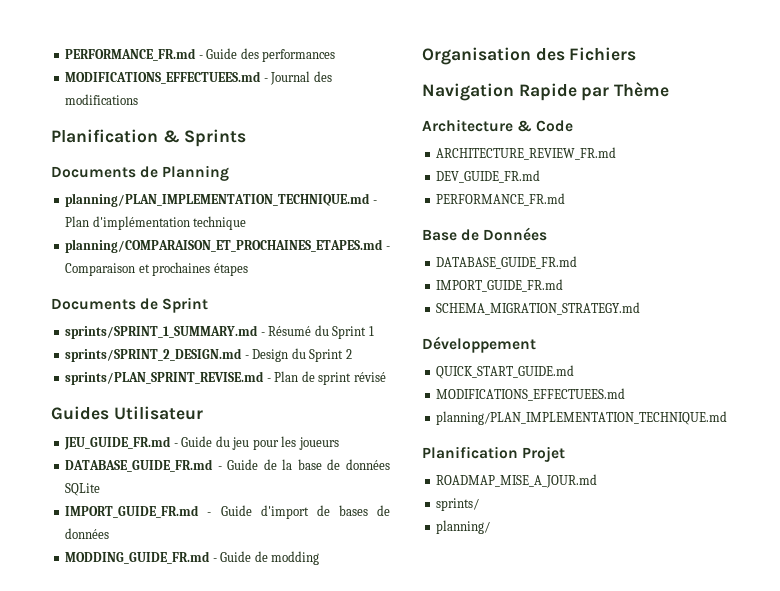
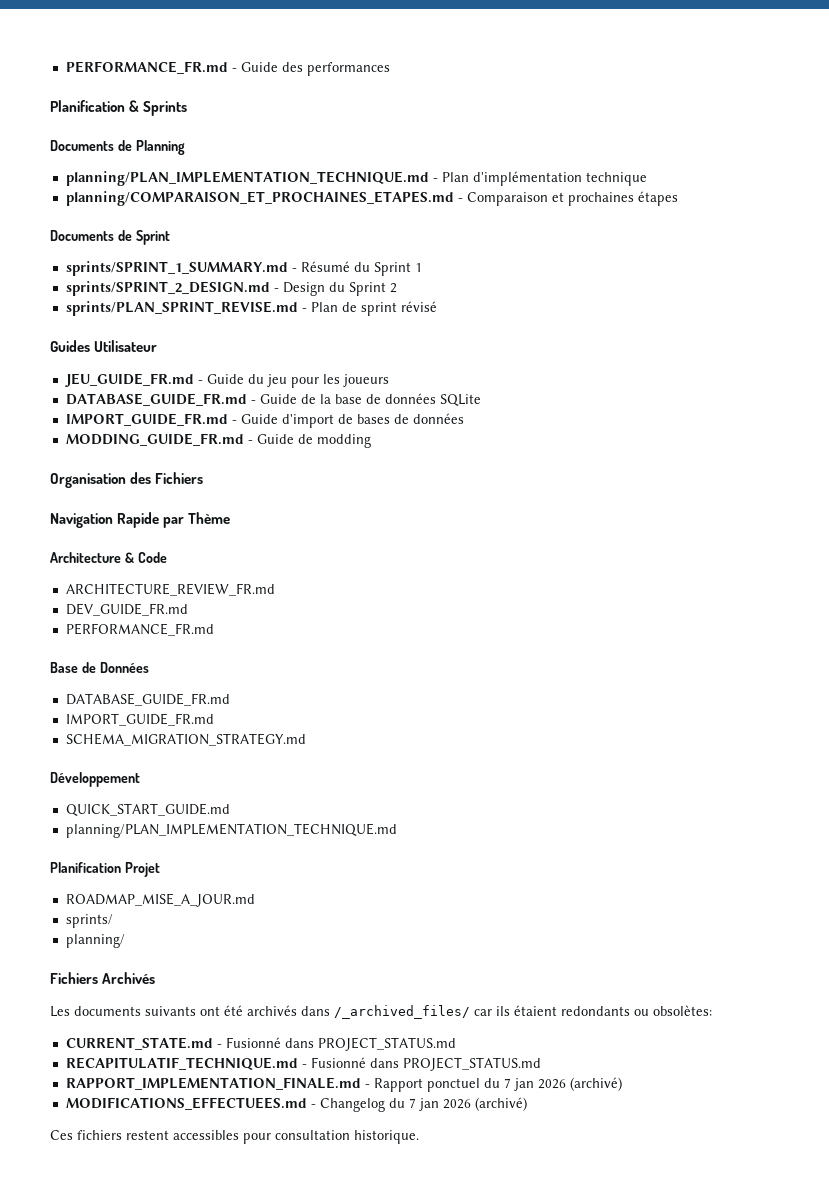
- MODIFICATIONS_EFFECTUEES.md - Journal des modifications
  QUICK_START_GUIDE.md
- MODIFICATIONS_EFFECTUEES.md
+ Fichiers Archivés
+ Les documents suivants ont été archivés dans /_archived_files/ car ils étaient redondants ou obsolètes:
+ CURRENT_STATE.md - Fusionné dans PROJECT_STATUS.md
+ RECAPITULATIF_TECHNIQUE.md - Fusionné dans PROJECT_STATUS.md
+ RAPPORT_IMPLEMENTATION_FINALE.md - Rapport ponctuel du 7 jan 2026 (archivé)
+ MODIFICATIONS_EFFECTUEES.md - Changelog du 7 jan 2026 (archivé)
+ Ces fichiers restent accessibles pour consultation historique.

